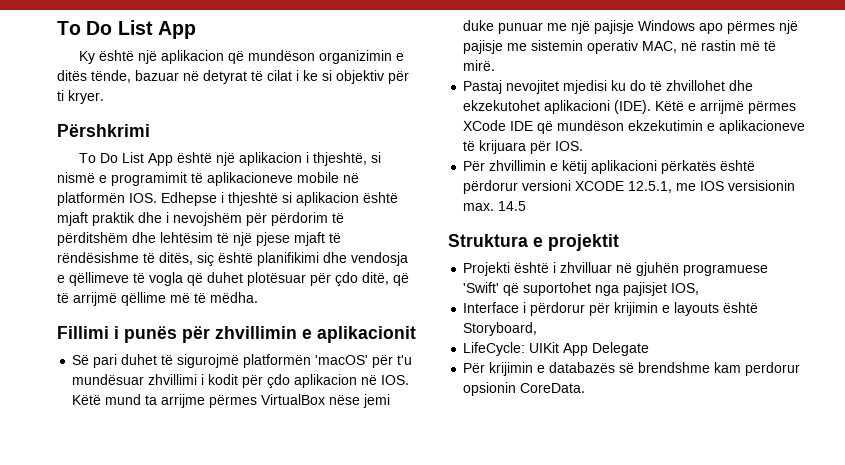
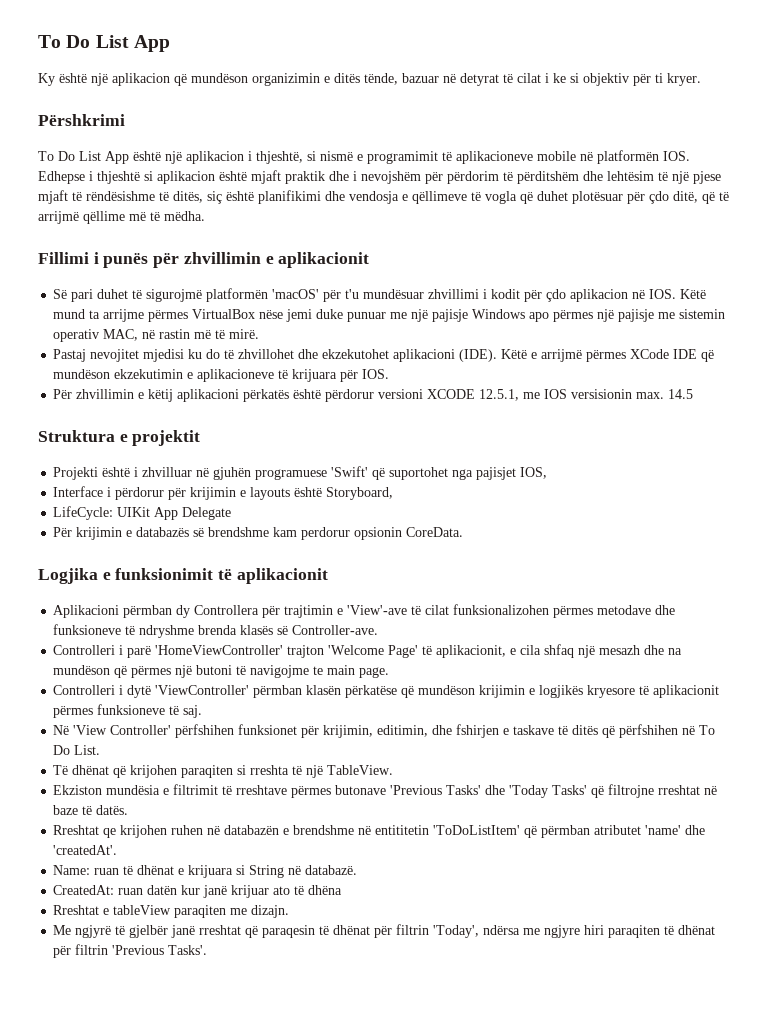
+ Logjika e funksionimit të aplikacionit
+ Aplikacioni përmban dy Controllera për trajtimin e 'View'-ave të cilat funksionalizohen përmes metodave dhe funksioneve të ndryshme brenda klasës së Controller-ave.
+ Controlleri i parë 'HomeViewController' trajton 'Welcome Page' të aplikacionit, e cila shfaq një mesazh dhe na mundëson që përmes një butoni të navigojme te main page.
+ Controlleri i dytë 'ViewController' përmban klasën përkatëse që mundëson krijimin e logjikës kryesore të aplikacionit përmes funksioneve të saj.
+ Në 'View Controller' përfshihen funksionet për krijimin, editimin, dhe fshirjen e taskave të ditës që përfshihen në To Do List.
+ Të dhënat që krijohen paraqiten si rreshta të një TableView.
+ Ekziston mundësia e filtrimit të rreshtave përmes butonave 'Previous Tasks' dhe 'Today Tasks' që filtrojne rreshtat në baze të datës.
+ Rreshtat qe krijohen ruhen në databazën e brendshme në entititetin 'ToDoListItem' që përmban atributet 'name' dhe 'createdAt'.
+ Name: ruan të dhënat e krijuara si String në databazë.
+ CreatedAt: ruan datën kur janë krijuar ato të dhëna
+ Rreshtat e tableView paraqiten me dizajn.
+ Me ngjyrë të gjelbër janë rreshtat që paraqesin të dhënat për filtrin 'Today', ndërsa me ngjyre hiri paraqiten të dhënat për filtrin 'Previous Tasks'.

